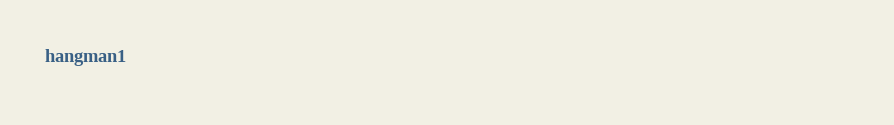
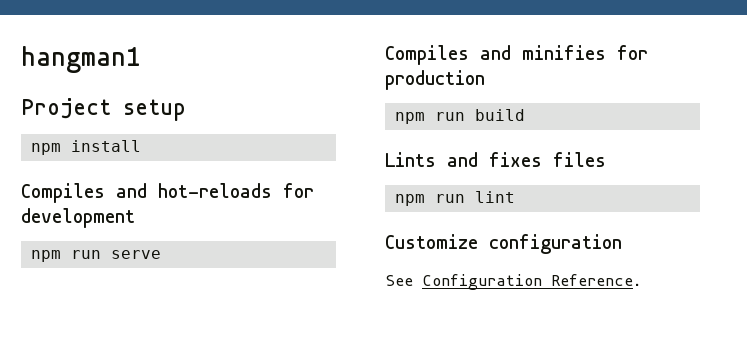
+ Project setup
+ npm install
+ Compiles and hot-reloads for development
+ npm run serve
+ Compiles and minifies for production
+ npm run build
+ Lints and fixes files
+ npm run lint
+ Customize configuration
+ See Configuration Reference.

